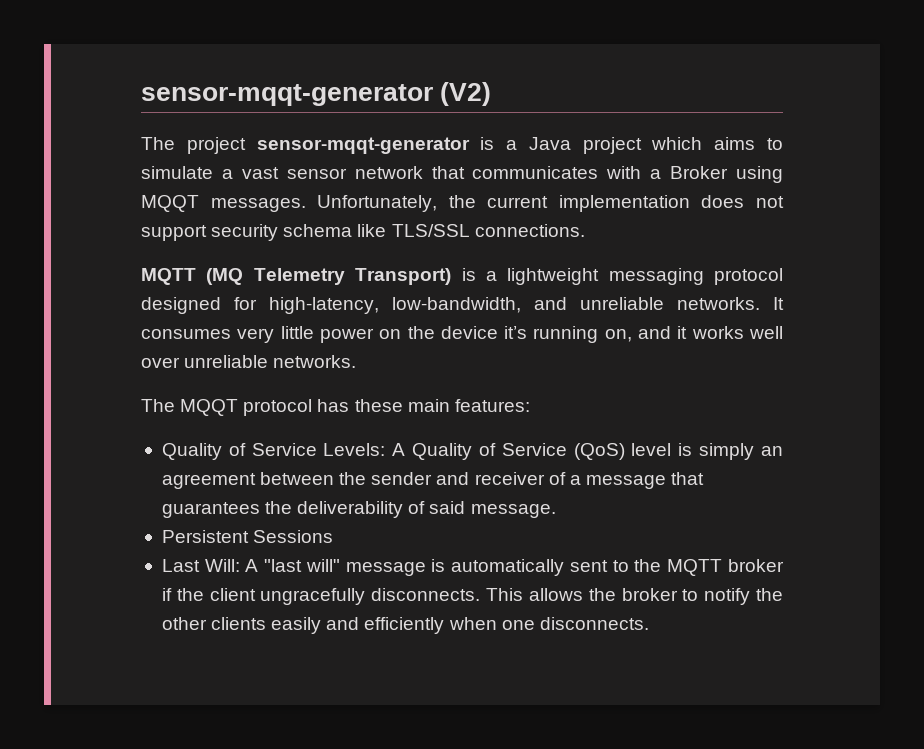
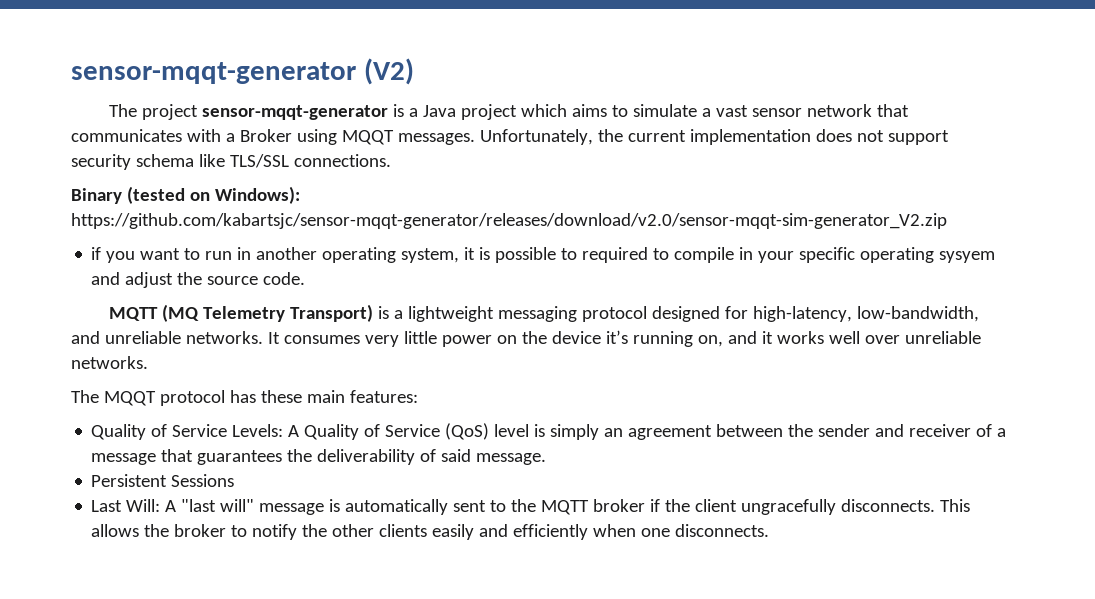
+ Binary (tested on Windows): https://github.com/kabartsjc/sensor-mqqt-generator/releases/download/v2.0/sensor-mqqt-sim-generator_V2.zip
+ if you want to run in another operating system, it is possible to required to compile in your specific operating sysyem and adjust the source code.

